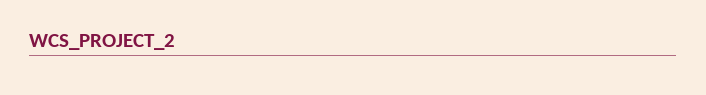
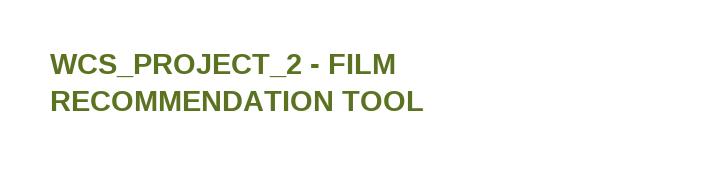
- WCS_PROJECT_2
+ WCS_PROJECT_2 - FILM RECOMMENDATION TOOL

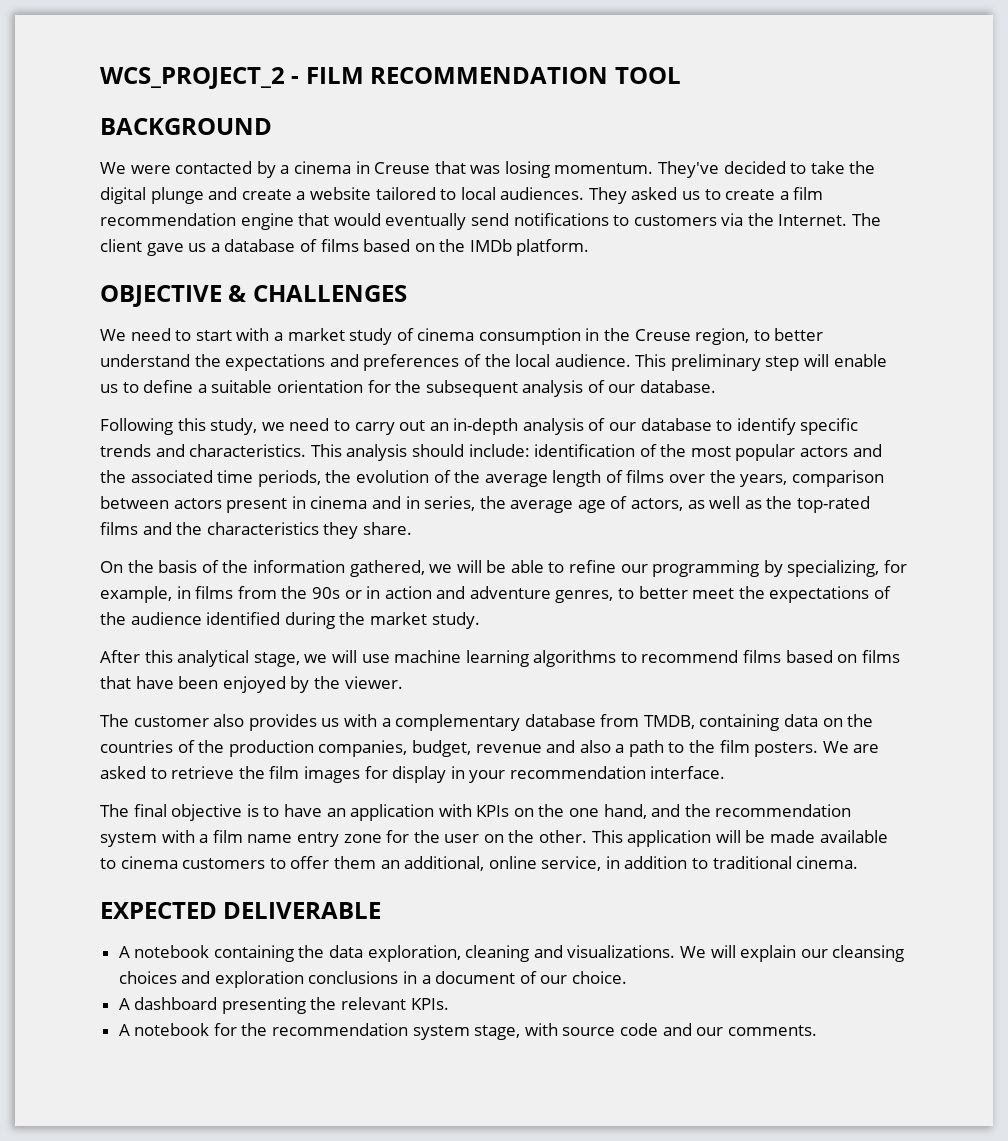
+ BACKGROUND
+ We were contacted by a cinema in Creuse that was losing momentum. They've decided to take the digital plunge and create a website tailored to local audiences. They asked us to create a film recommendation engine that would eventually send notifications to customers via the Internet. The client gave us a database of films based on the IMDb platform.
+ OBJECTIVE & CHALLENGES
+ We need to start with a market study of cinema consumption in the Creuse region, to better understand the expectations and preferences of the local audience. This preliminary step will enable us to define a suitable orientation for the subsequent analysis of our database.
+ Following this study, we need to carry out an in-depth analysis of our database to identify specific trends and characteristics. This analysis should include: identification of the most popular actors and the associated time periods, the evolution of the average length of films over the years, comparison between actors present in cinema and in series, the average age of actors, as well as the top-rated films and the characteristics they share.
+ On the basis of the information gathered, we will be able to refine our programming by specializing, for example, in films from the 90s or in action and adventure genres, to better meet the expectations of the audience identified during the market study.
+ After this analytical stage, we will use machine learning algorithms to recommend films based on films that have been enjoyed by the viewer.
+ The customer also provides us with a complementary database from TMDB, containing data on the countries of the production companies, budget, revenue and also a path to the film posters. We are asked to retrieve the film images for display in your recommendation interface.
+ The final objective is to have an application with KPIs on the one hand, and the recommendation system with a film name entry zone for the user on the other. This application will be made available to cinema customers to offer them an additional, online service, in addition to traditional cinema.
+ EXPECTED DELIVERABLE
+ A notebook containing the data exploration, cleaning and visualizations. We will explain our cleansing choices and exploration conclusions in a document of our choice.
+ A dashboard presenting the relevant KPIs.
+ A notebook for the recommendation system stage, with source code and our comments.

